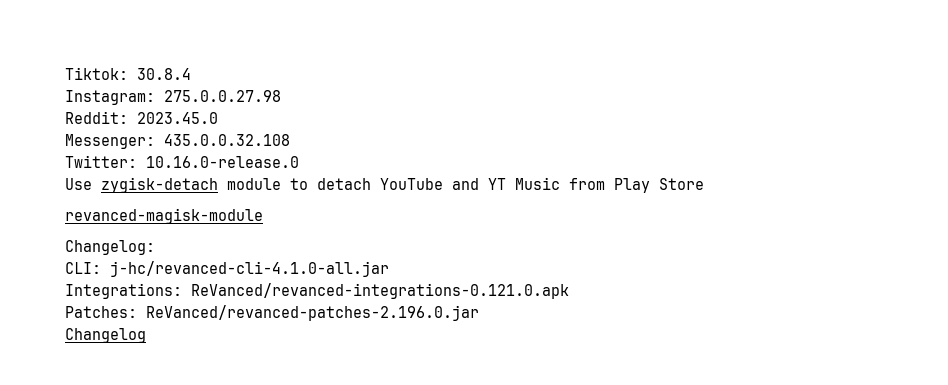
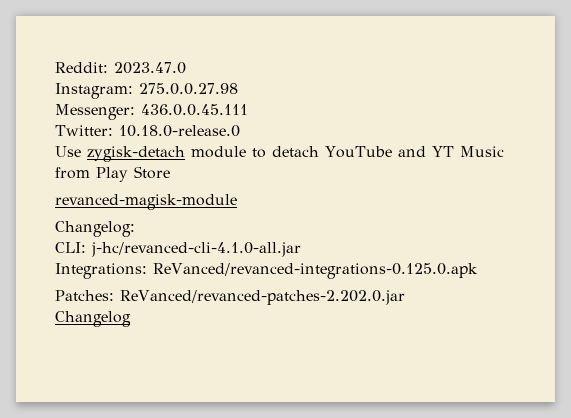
- Tiktok: 30.8.4
+ Reddit: 2023.47.0
- Reddit: 2023.45.0
- Messenger: 435.0.0.32.108
+ Messenger: 436.0.0.45.111
- Twitter: 10.16.0-release.0
+ Twitter: 10.18.0-release.0
- Integrations: ReVanced/revanced-integrations-0.121.0.apk
+ Integrations: ReVanced/revanced-integrations-0.125.0.apk
- Patches: ReVanced/revanced-patches-2.196.0.jar
+ Patches: ReVanced/revanced-patches-2.202.0.jar

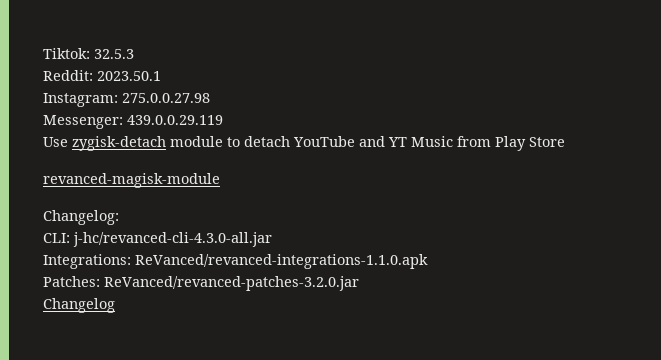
- Reddit: 2023.47.0
+ Tiktok: 32.5.3
+ Reddit: 2023.50.1
- Messenger: 436.0.0.45.111
- Twitter: 10.18.0-release.0
+ Messenger: 439.0.0.29.119
- CLI: j-hc/revanced-cli-4.1.0-all.jar
+ CLI: j-hc/revanced-cli-4.3.0-all.jar
- Integrations: ReVanced/revanced-integrations-0.125.0.apk
+ Integrations: ReVanced/revanced-integrations-1.1.0.apk
- Patches: ReVanced/revanced-patches-2.202.0.jar
+ Patches: ReVanced/revanced-patches-3.2.0.jar

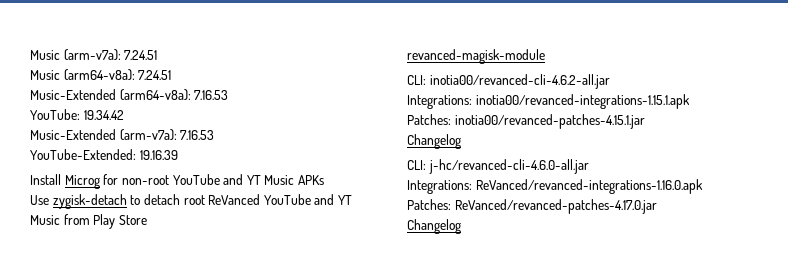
- Tiktok: 32.5.3
- Reddit: 2023.50.1
- Instagram: 275.0.0.27.98
- Messenger: 439.0.0.29.119
+ Music (arm-v7a): 7.24.51
+ Music (arm64-v8a): 7.24.51
+ Music-Extended (arm64-v8a): 7.16.53
+ YouTube: 19.34.42
+ Music-Extended (arm-v7a): 7.16.53
+ YouTube-Extended: 19.16.39
+ Install Microg for non-root YouTube and YT Music APKs
- Use zygisk-detach module to detach YouTube and YT Music from Play Store
+ Use zygisk-detach to detach root ReVanced YouTube and YT Music from Play Store
- Changelog:
- CLI: j-hc/revanced-cli-4.3.0-all.jar
- Integrations: ReVanced/revanced-integrations-1.1.0.apk
- Patches: ReVanced/revanced-patches-3.2.0.jar
+ CLI: inotia00/revanced-cli-4.6.2-all.jar
+ Integrations: inotia00/revanced-integrations-1.15.1.apk
+ Patches: inotia00/revanced-patches-4.15.1.jar
+ Changelog
+ CLI: j-hc/revanced-cli-4.6.0-all.jar
+ Integrations: ReVanced/revanced-integrations-1.16.0.apk
+ Patches: ReVanced/revanced-patches-4.17.0.jar

